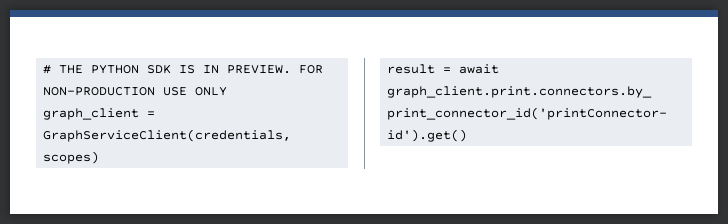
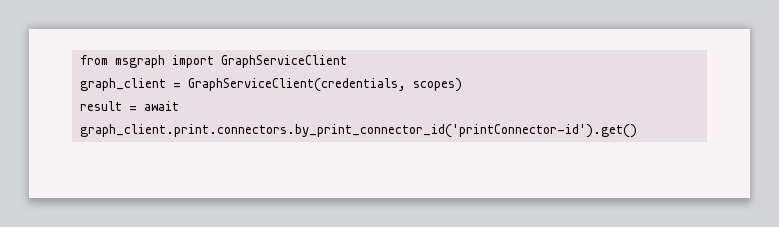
- # THE PYTHON SDK IS IN PREVIEW. FOR NON-PRODUCTION USE ONLY
+ from msgraph import GraphServiceClient

